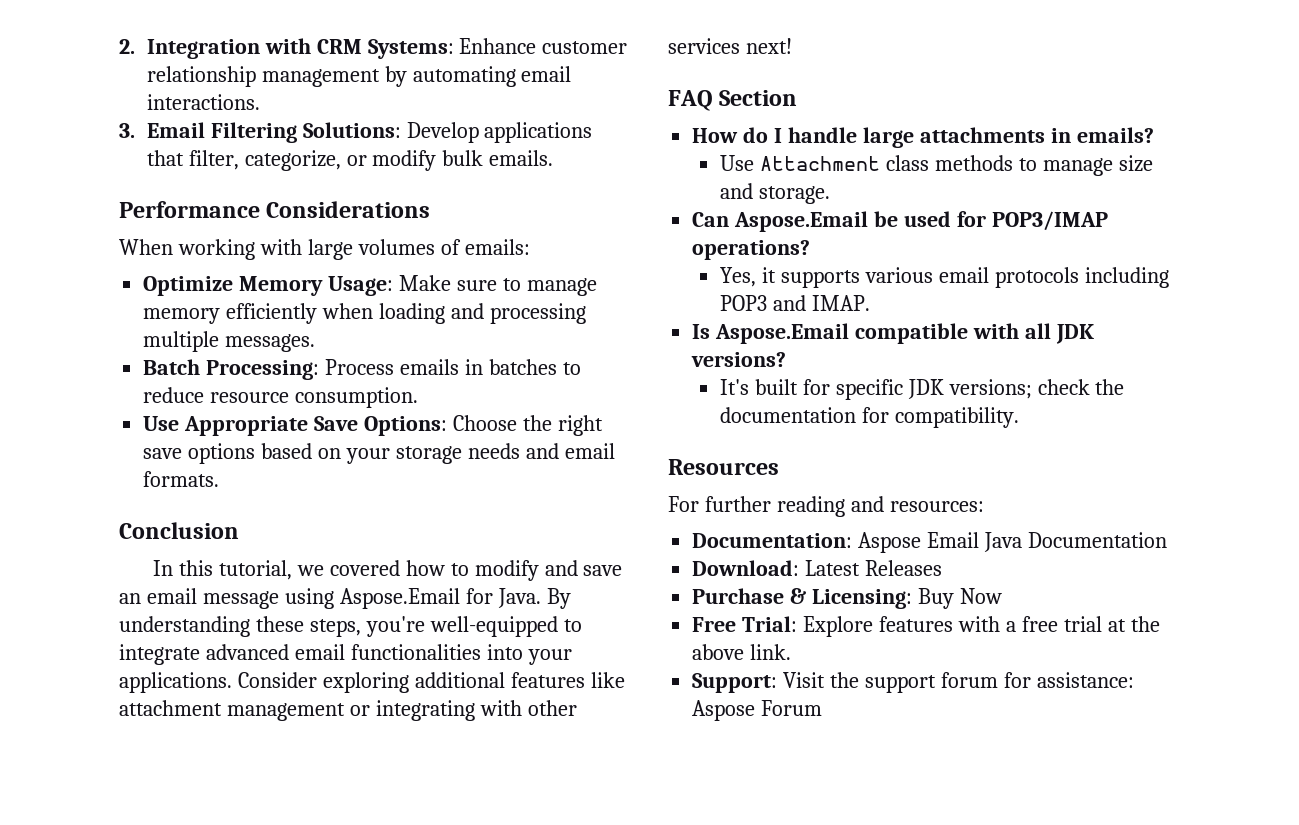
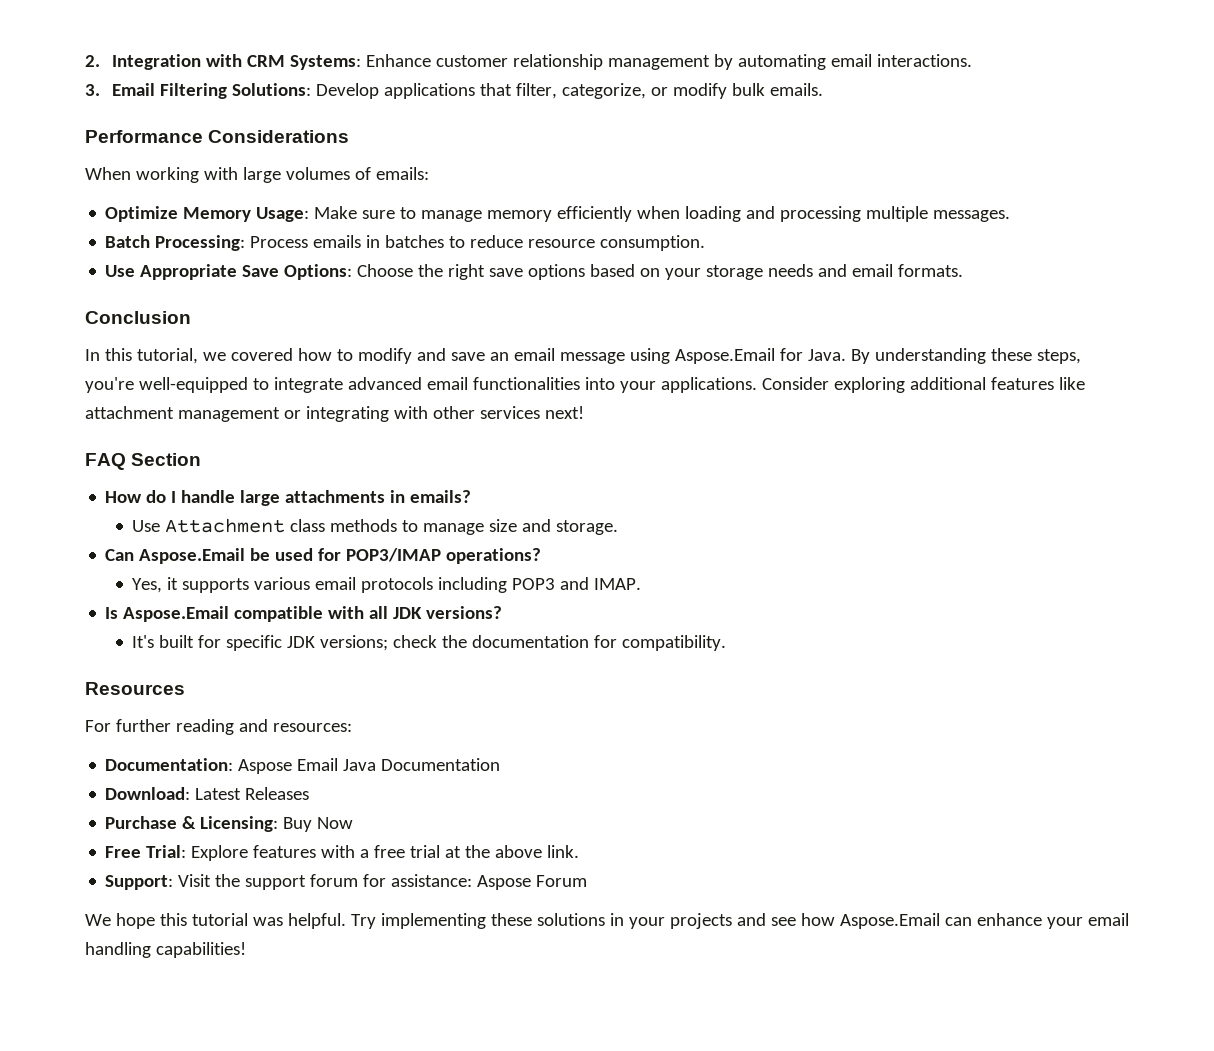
+ We hope this tutorial was helpful. Try implementing these solutions in your projects and see how Aspose.Email can enhance your email handling capabilities!

